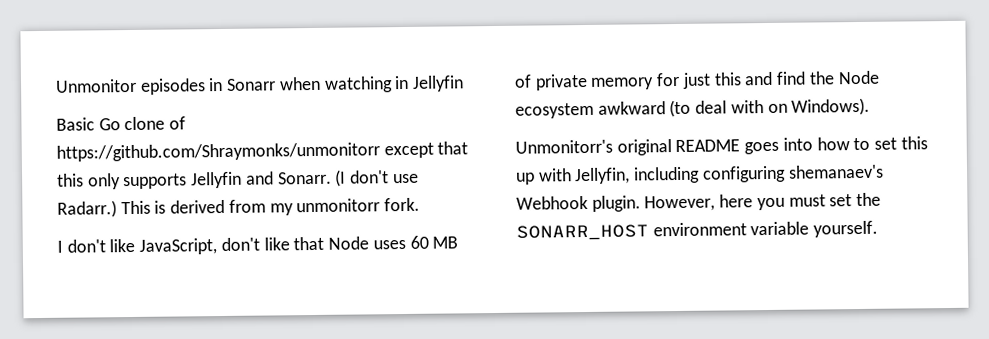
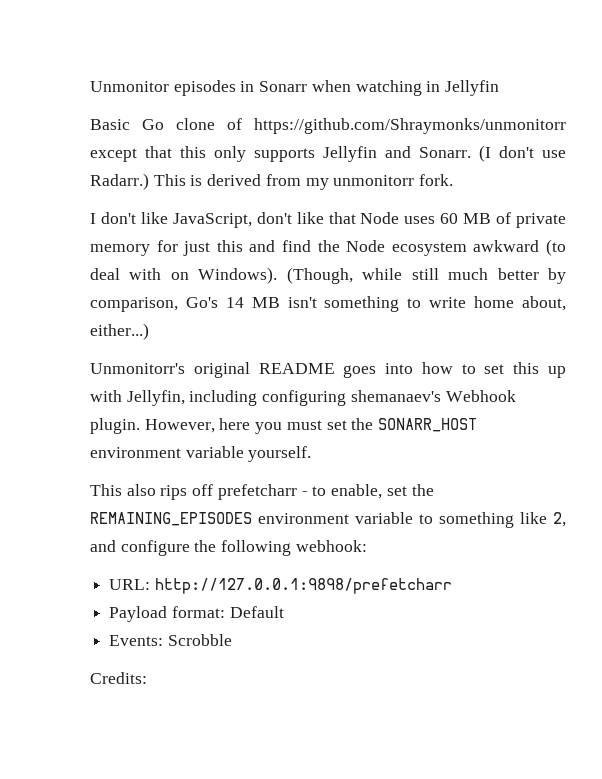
+ (Though, while still much better by comparison, Go's 14 MB isn't something to write home about, either...)
+ This also rips off prefetcharr - to enable, set the REMAINING_EPISODES environment variable to something like 2, and configure the following webhook:
+ URL: http://127.0.0.1:9898/prefetcharr
+ Payload format: Default
+ Events: Scrobble
+ Credits:

